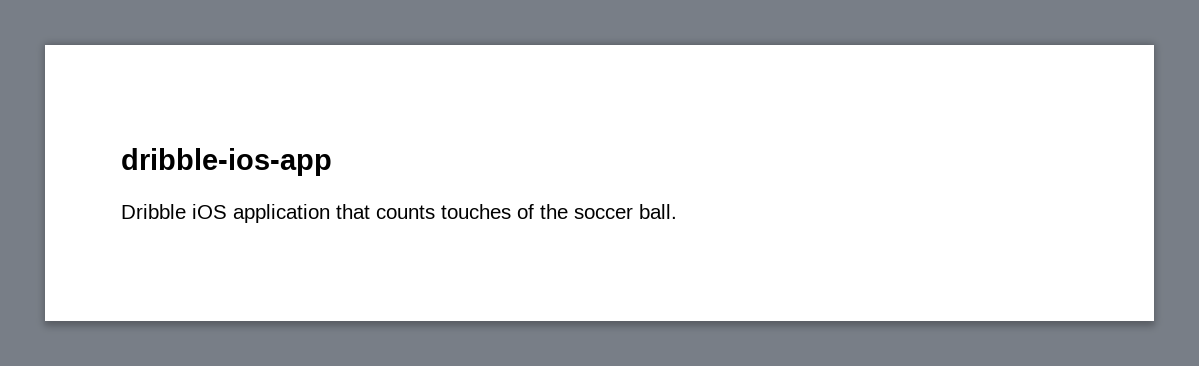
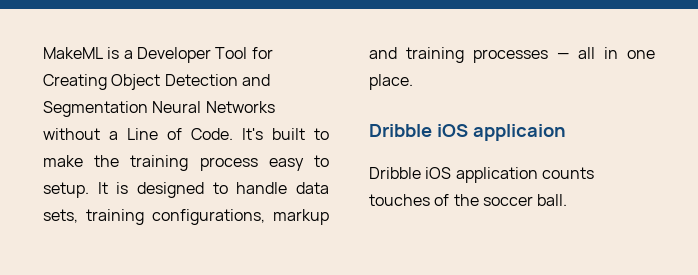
- dribble-ios-app
+ MakeML is a Developer Tool for Creating Object Detection and Segmentation Neural Networks without a Line of Code. It's built to make the training process easy to setup. It is designed to handle data sets, training configurations, markup and training processes — all in one place.
+ Dribble iOS applicaion
- Dribble iOS application that counts touches of the soccer ball.
+ Dribble iOS application counts touches of the soccer ball.

